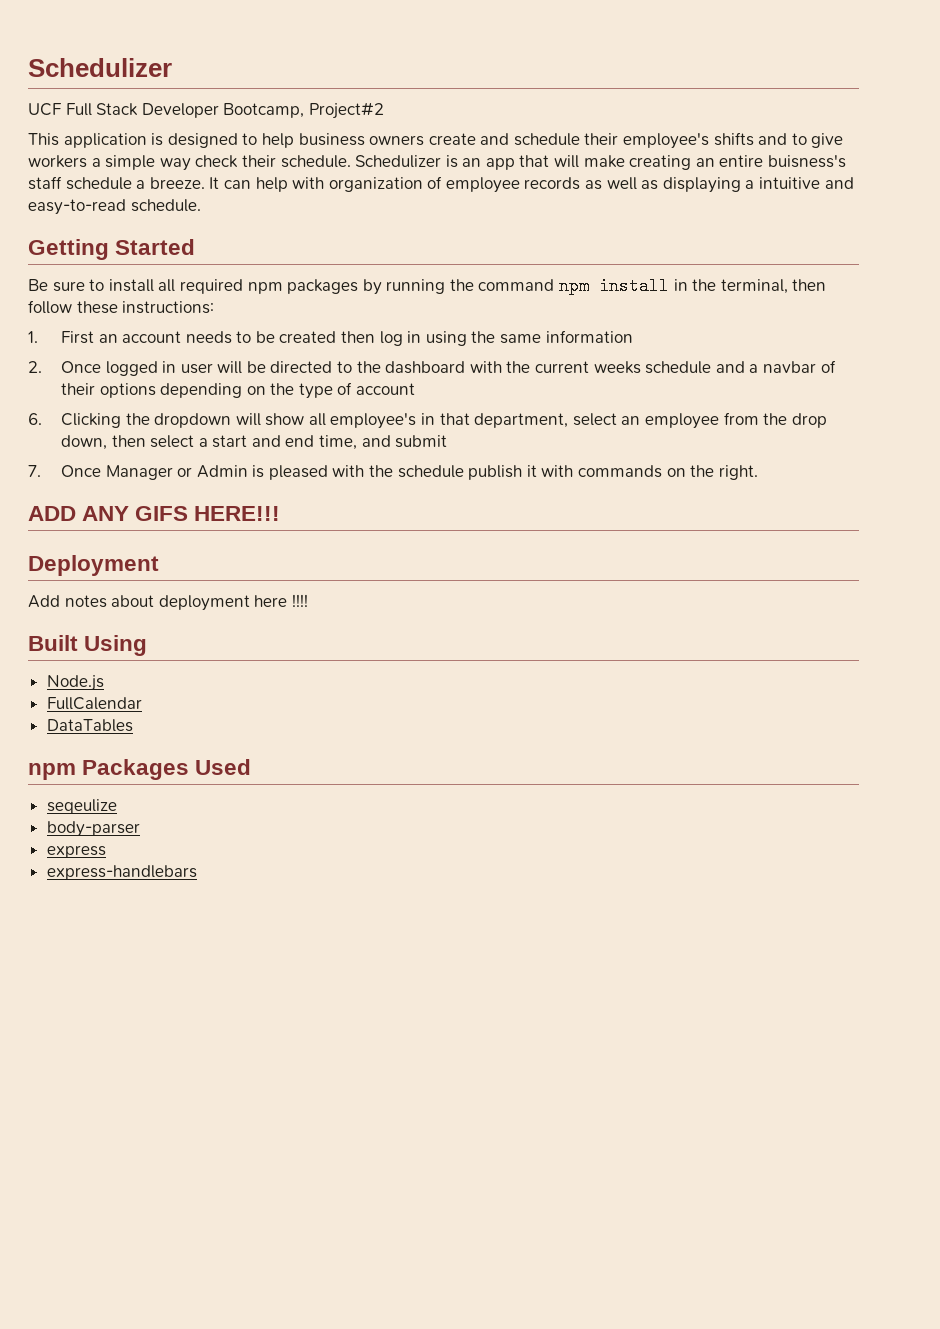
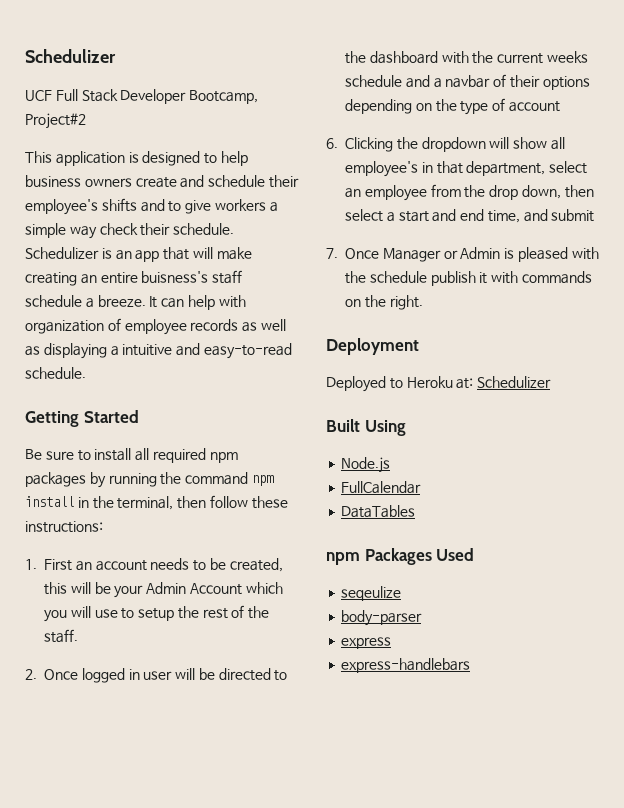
- 1. First an account needs to be created then log in using the same information
+ 1. First an account needs to be created, this will be your Admin Account which you will use to setup the rest of the staff.
- ADD ANY GIFS HERE!!!
  Deployment
- Add notes about deployment here !!!!
+ Deployed to Heroku at: Schedulizer

